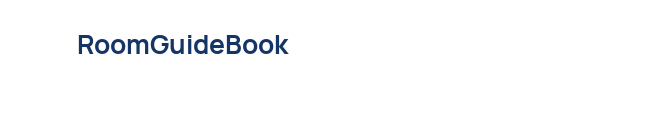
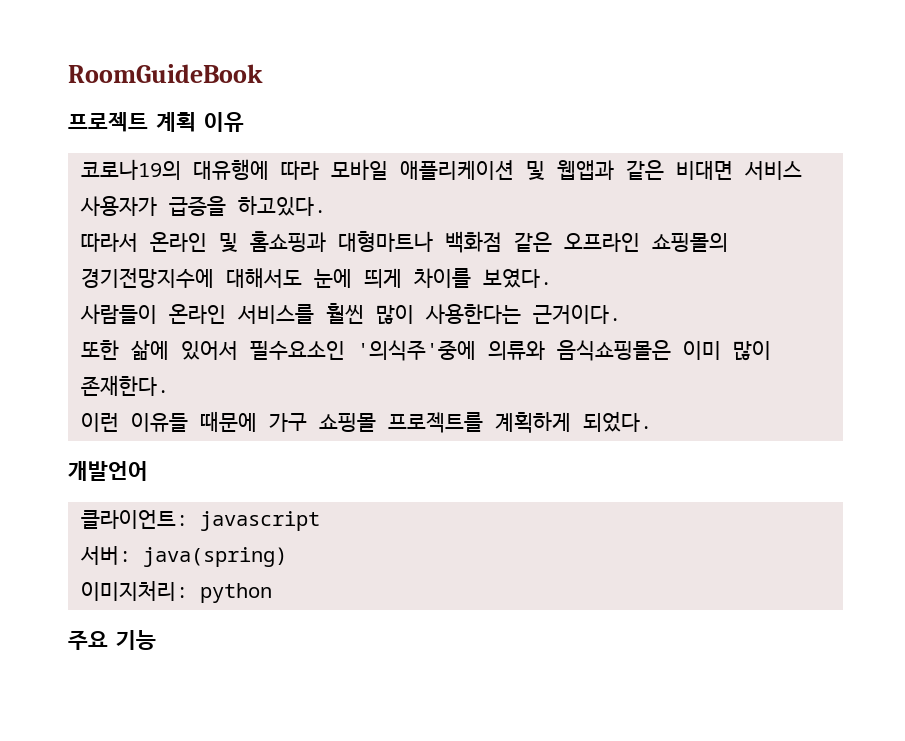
+ 프로젝트 계획 이유
+ 코로나19의 대유행에 따라 모바일 애플리케이션 및 웹앱과 같은 비대면 서비스 사용자가 급증을 하고있다.
+ 따라서 온라인 및 홈쇼핑과 대형마트나 백화점 같은 오프라인 쇼핑몰의 경기전망지수에 대해서도 눈에 띄게 차이를 보였다.
+ 사람들이 온라인 서비스를 훨씬 많이 사용한다는 근거이다.
+ 또한 삶에 있어서 필수요소인 '의식주'중에 의류와 음식쇼핑몰은 이미 많이 존재한다.
+ 이런 이유들 때문에 가구 쇼핑몰 프로젝트를 계획하게 되었다.
+ 개발언어
+ 클라이언트: javascript
+ 서버: java(spring)
+ 이미지처리: python
+ 주요 기능

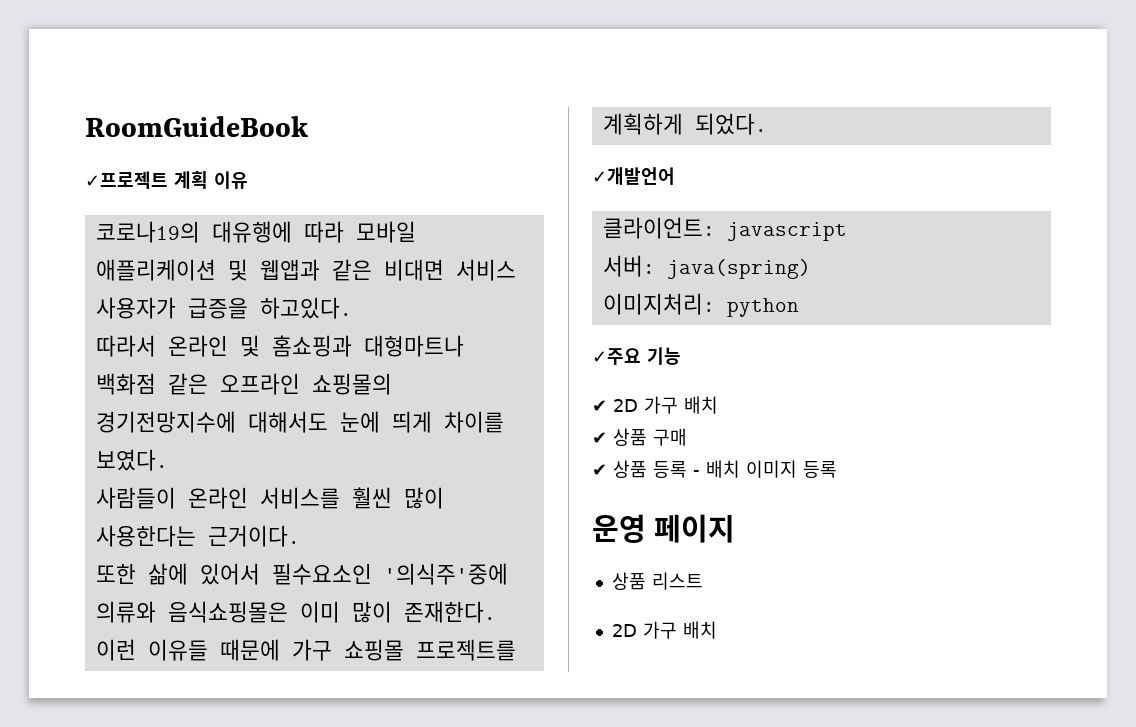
- 프로젝트 계획 이유
+ ✓프로젝트 계획 이유
- 개발언어
+ ✓개발언어
- 주요 기능
+ ✓주요 기능
+ ✔ 2D 가구 배치
+ ✔ 상품 구매
+ ✔ 상품 등록 - 배치 이미지 등록
+ 운영 페이지
+ 상품 리스트
+ 2D 가구 배치

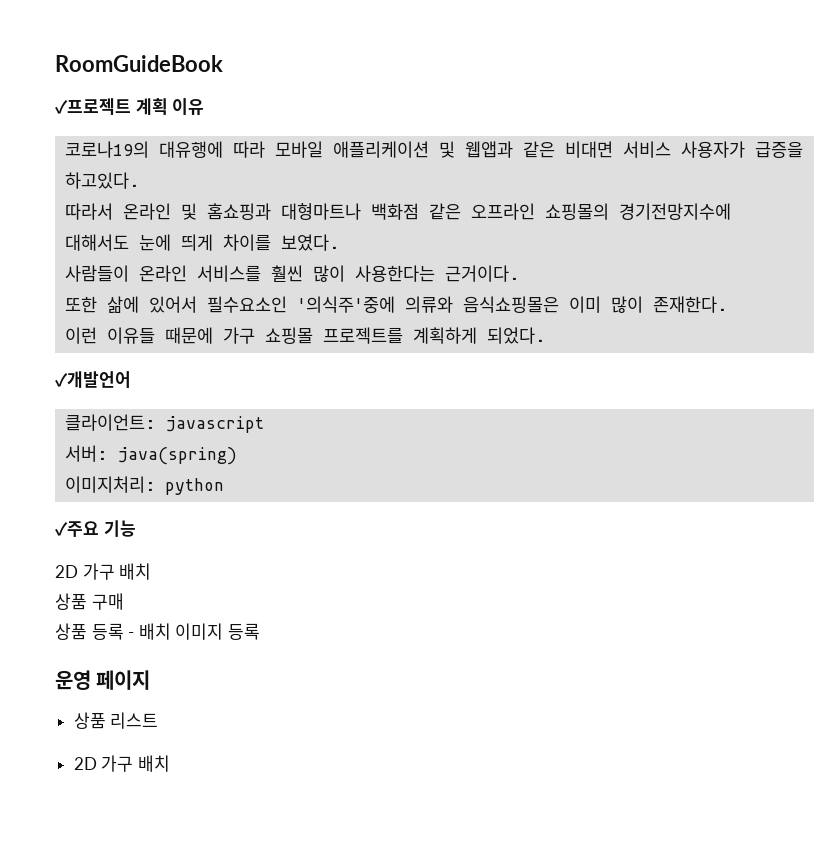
  ✓주요 기능
- ✔ 2D 가구 배치
+ 2D 가구 배치
- ✔ 상품 구매
+ 상품 구매
- ✔ 상품 등록 - 배치 이미지 등록
+ 상품 등록 - 배치 이미지 등록

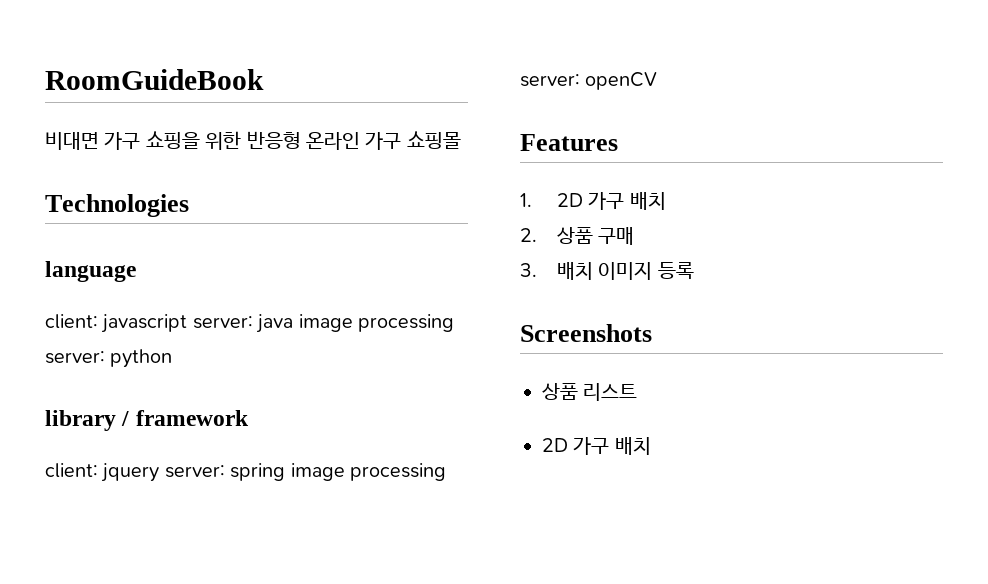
- ✓프로젝트 계획 이유
- 코로나19의 대유행에 따라 모바일 애플리케이션 및 웹앱과 같은 비대면 서비스 사용자가 급증을 하고있다.
- 따라서 온라인 및 홈쇼핑과 대형마트나 백화점 같은 오프라인 쇼핑몰의 경기전망지수에 대해서도 눈에 띄게 차이를 보였다.
- 사람들이 온라인 서비스를 훨씬 많이 사용한다는 근거이다.
- 또한 삶에 있어서 필수요소인 '의식주'중에 의류와 음식쇼핑몰은 이미 많이 존재한다.
- 이런 이유들 때문에 가구 쇼핑몰 프로젝트를 계획하게 되었다.
- ✓개발언어
- 클라이언트: javascript
- 서버: java(spring)
- 이미지처리: python
- ✓주요 기능
- 2D 가구 배치
+ 비대면 가구 쇼핑을 위한 반응형 온라인 가구 쇼핑몰
+ Technologies
+ language
+ client: javascript server: java image processing server: python
+ library / framework
+ client: jquery server: spring image processing server: openCV
+ Features
+ 1. 2D 가구 배치
- 상품 구매
+ 2. 상품 구매
- 상품 등록 - 배치 이미지 등록
+ 3. 배치 이미지 등록
- 운영 페이지
+ Screenshots

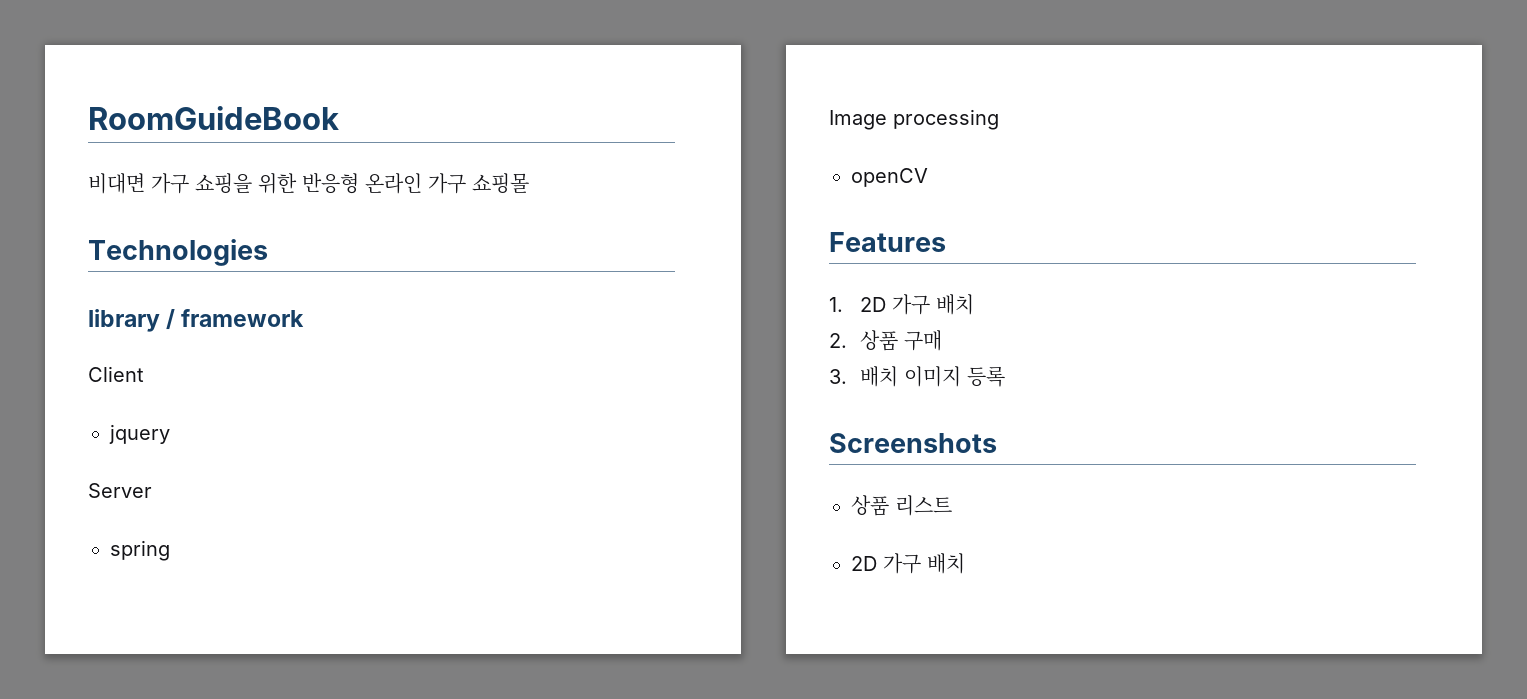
- language
- client: javascript server: java image processing server: python
- client: jquery server: spring image processing server: openCV
+ Client
+ jquery
+ Server
+ spring
+ Image processing
+ openCV

